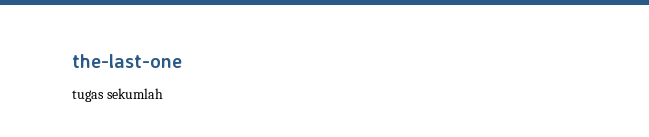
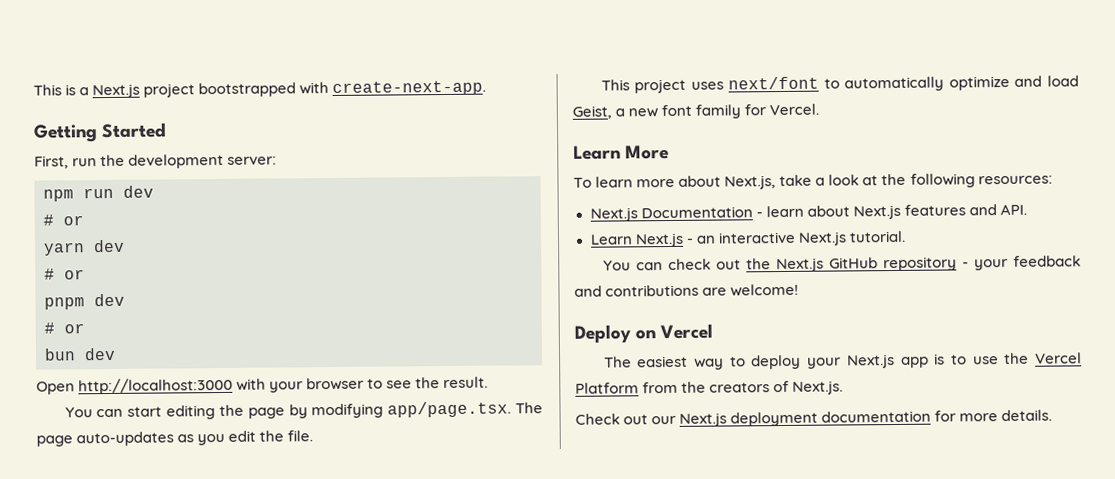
- the-last-one
- tugas sekumlah
+ This is a Next.js project bootstrapped with create-next-app.
+ Getting Started
+ First, run the development server:
+ npm run dev
+ # or
+ yarn dev
+ # or
+ pnpm dev
+ # or
+ bun dev
+ Open http://localhost:3000 with your browser to see the result.
+ You can start editing the page by modifying app/page.tsx. The page auto-updates as you edit the file.
+ This project uses next/font to automatically optimize and load Geist, a new font family for Vercel.
+ Learn More
+ To learn more about Next.js, take a look at the following resources:
+ Next.js Documentation - learn about Next.js features and API.
+ Learn Next.js - an interactive Next.js tutorial.
+ You can check out the Next.js GitHub repository - your feedback and contributions are welcome!
+ Deploy on Vercel
+ The easiest way to deploy your Next.js app is to use the Vercel Platform from the creators of Next.js.
+ Check out our Next.js deployment documentation for more details.

